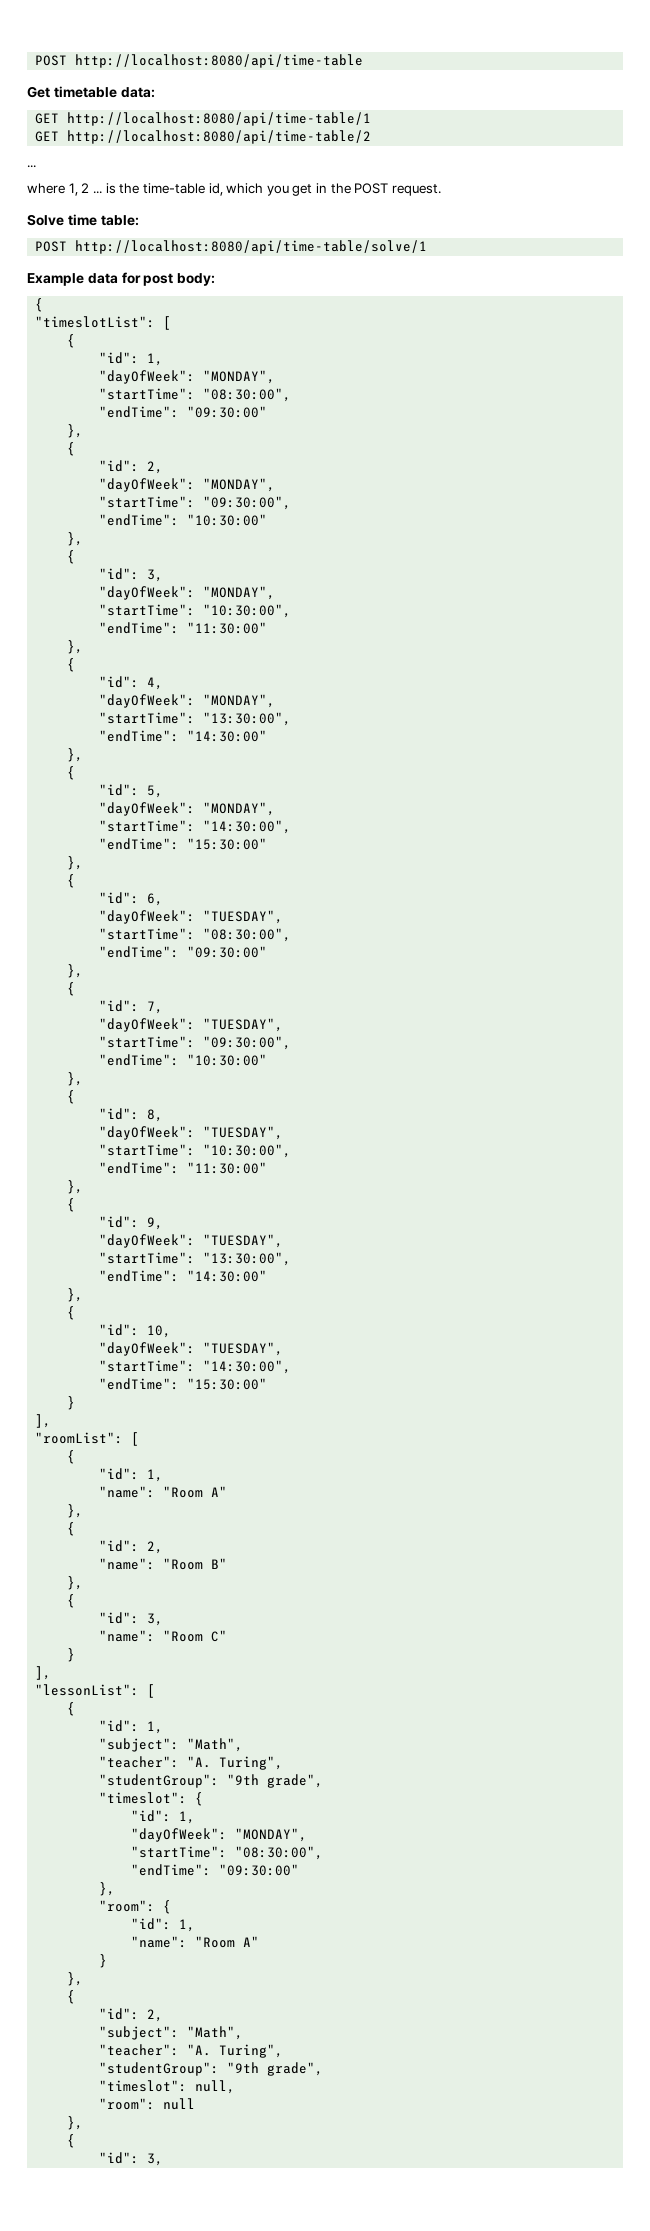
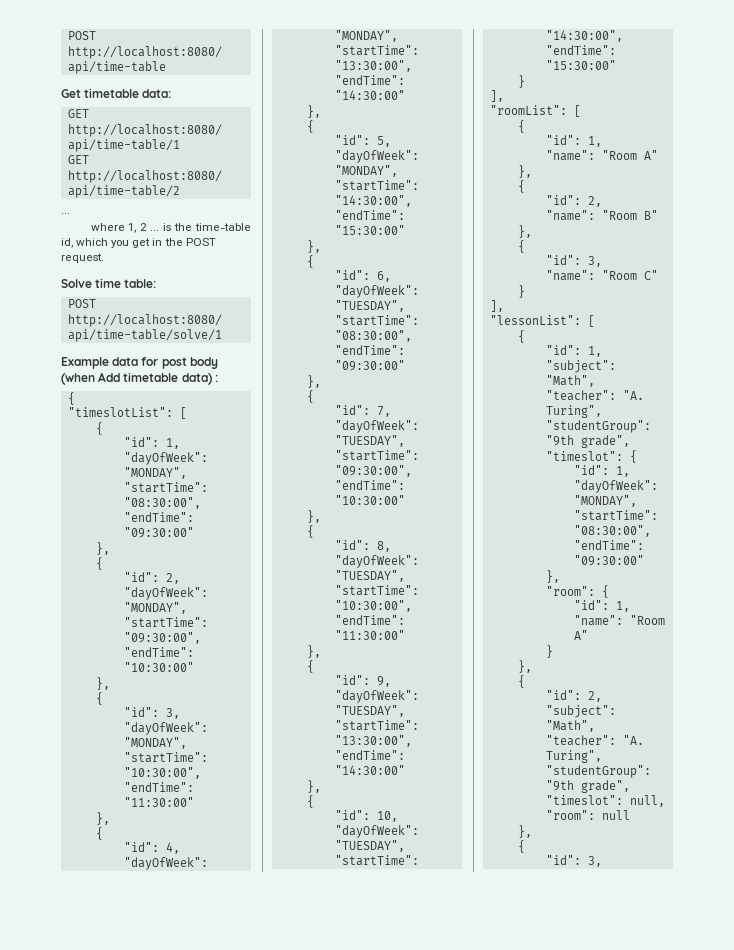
- Example data for post body:
+ Example data for post body (when Add timetable data) :

